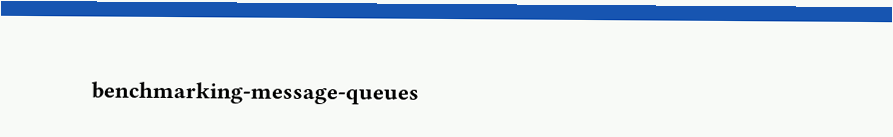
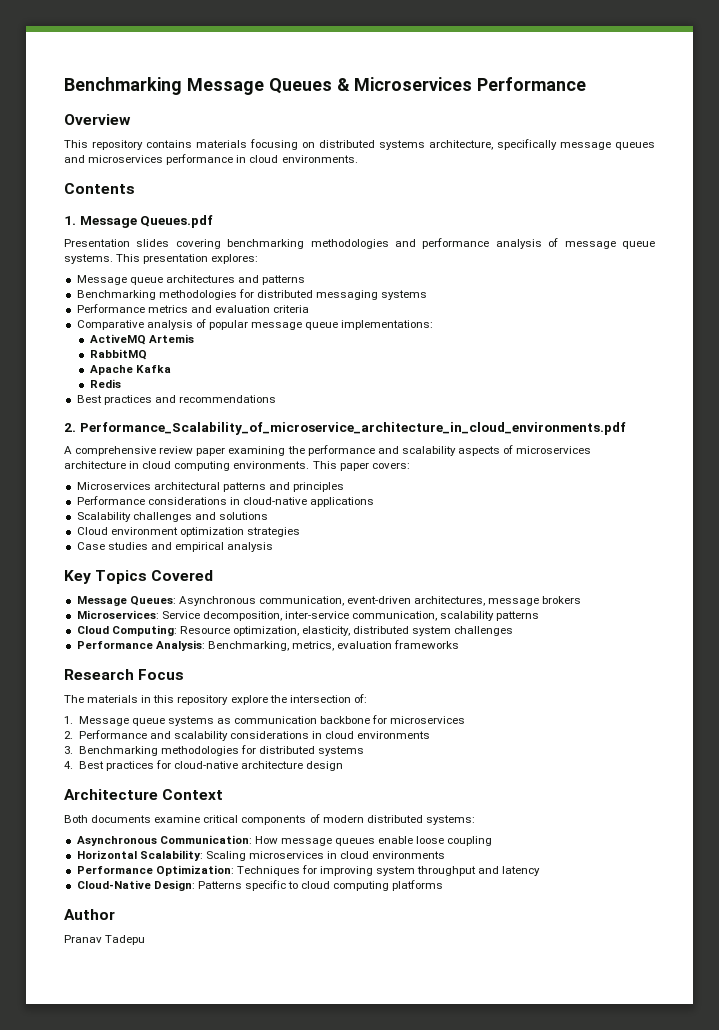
- benchmarking-message-queues
+ Benchmarking Message Queues & Microservices Performance
+ Overview
+ This repository contains materials focusing on distributed systems architecture, specifically message queues and microservices performance in cloud environments.
+ Contents
+ 1. Message Queues.pdf
+ Presentation slides covering benchmarking methodologies and performance analysis of message queue systems. This presentation explores:
+ Message queue architectures and patterns
+ Benchmarking methodologies for distributed messaging systems
+ Performance metrics and evaluation criteria
+ Comparative analysis of popular message queue implementations:
+ ActiveMQ Artemis
+ RabbitMQ
+ Apache Kafka
+ Redis
+ Best practices and recommendations
+ 2. Performance_Scalability_of_microservice_architecture_in_cloud_environments.pdf
+ A comprehensive review paper examining the performance and scalability aspects of microservices architecture in cloud computing environments. This paper covers:
+ Microservices architectural patterns and principles
+ Performance considerations in cloud-native applications
+ Scalability challenges and solutions
+ Cloud environment optimization strategies
+ Case studies and empirical analysis
+ Key Topics Covered
+ Message Queues: Asynchronous communication, event-driven architectures, message brokers
+ Microservices: Service decomposition, inter-service communication, scalability patterns
+ Cloud Computing: Resource optimization, elasticity, distributed system challenges
+ Performance Analysis: Benchmarking, metrics, evaluation frameworks
+ Research Focus
+ The materials in this repository explore the intersection of:
+ 1. Message queue systems as communication backbone for microservices
+ 2. Performance and scalability considerations in cloud environments
+ 3. Benchmarking methodologies for distributed systems
+ 4. Best practices for cloud-native architecture design
+ Architecture Context
+ Both documents examine critical components of modern distributed systems:
+ Asynchronous Communication: How message queues enable loose coupling
+ Horizontal Scalability: Scaling microservices in cloud environments
+ Performance Optimization: Techniques for improving system throughput and latency
+ Cloud-Native Design: Patterns specific to cloud computing platforms
+ Author
+ Pranav Tadepu

